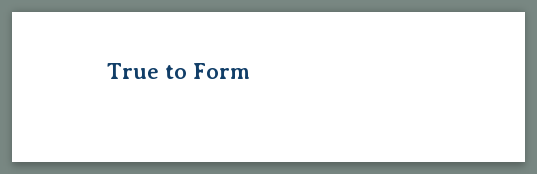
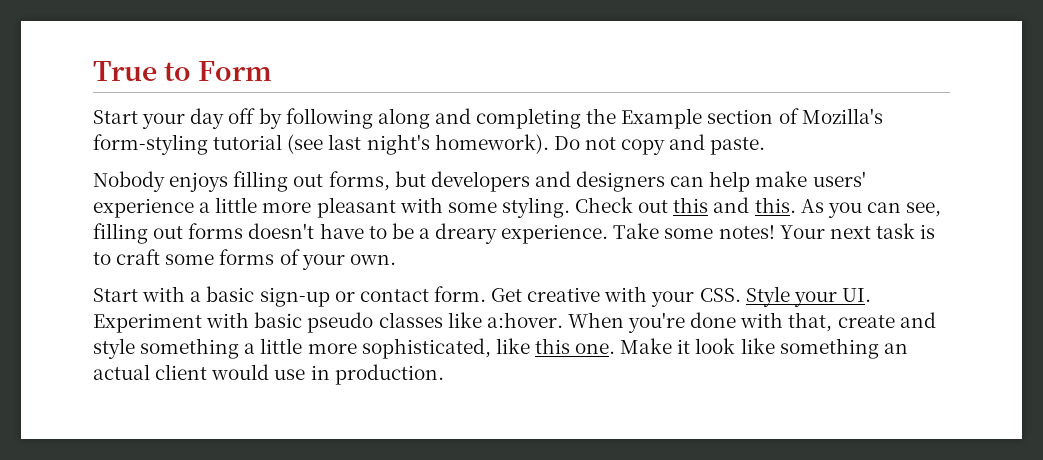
+ Start your day off by following along and completing the Example section of Mozilla's form-styling tutorial (see last night's homework). Do not copy and paste.
+ Nobody enjoys filling out forms, but developers and designers can help make users' experience a little more pleasant with some styling. Check out this and this. As you can see, filling out forms doesn't have to be a dreary experience. Take some notes! Your next task is to craft some forms of your own.
+ Start with a basic sign-up or contact form. Get creative with your CSS. Style your UI. Experiment with basic pseudo classes like a:hover. When you're done with that, create and style something a little more sophisticated, like this one. Make it look like something an actual client would use in production.

